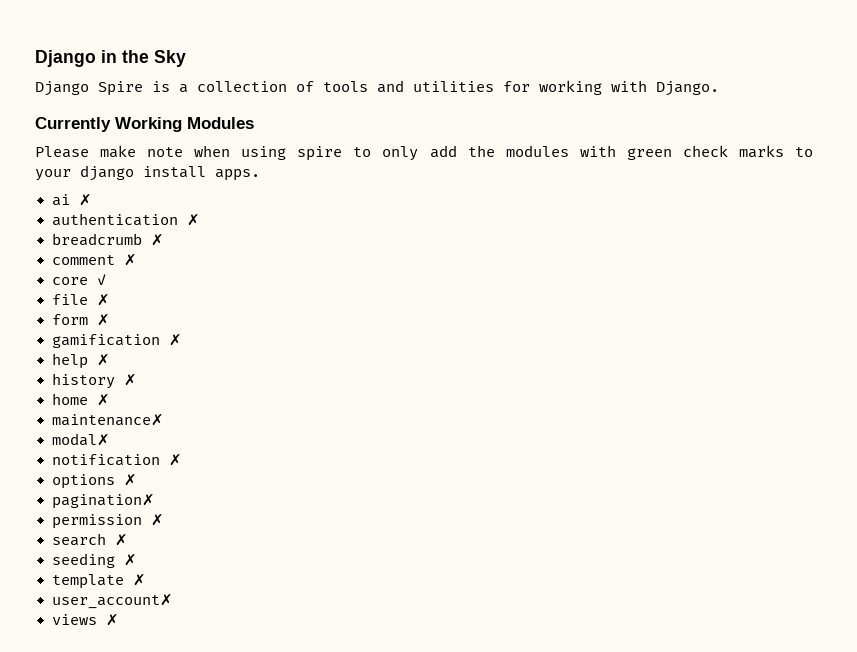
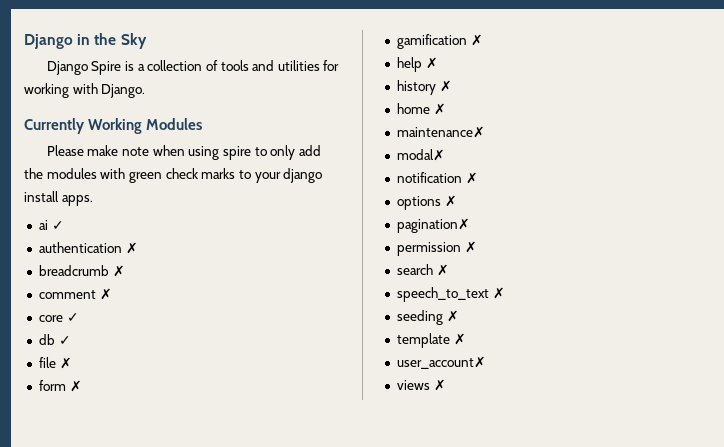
- ai ✗
+ ai ✓
+ db ✓
+ speech_to_text ✗

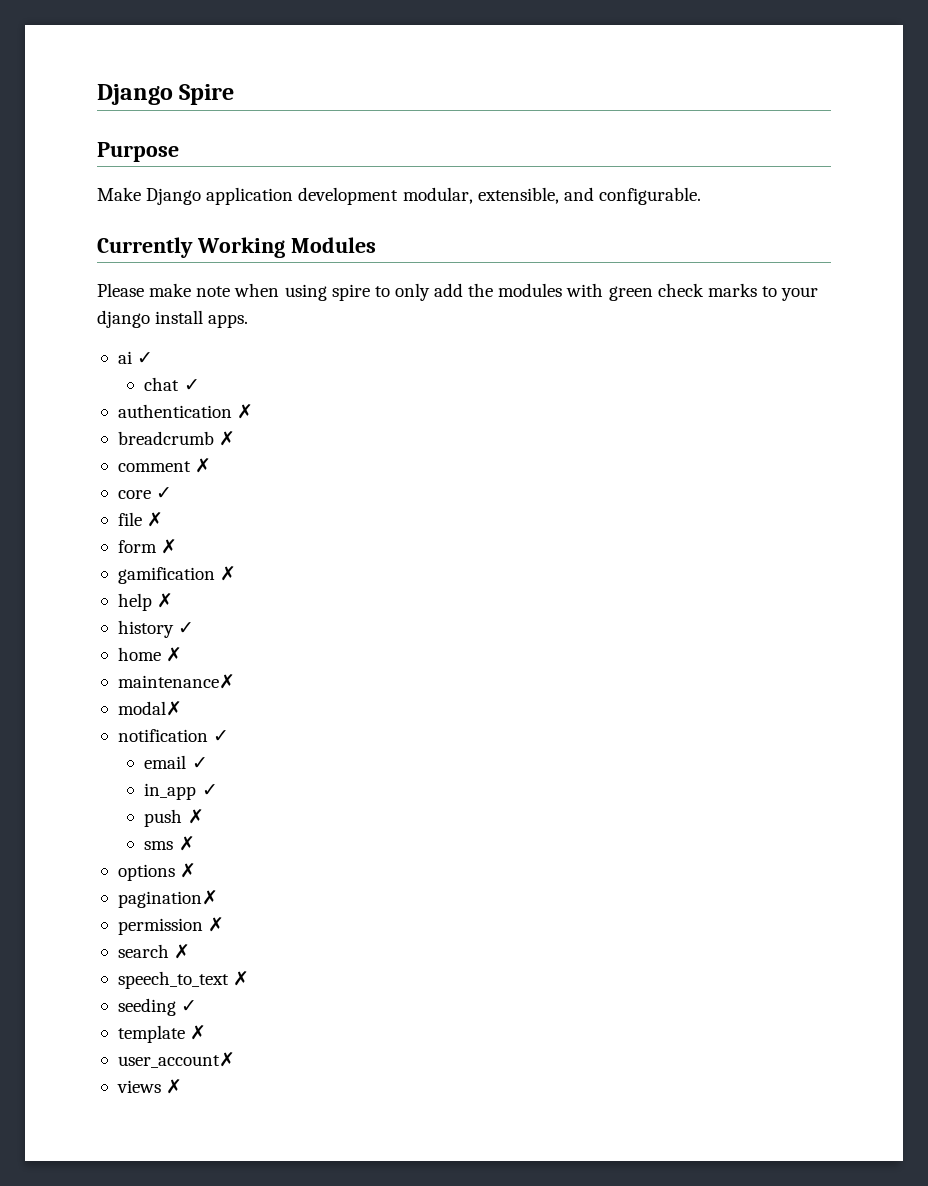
- Django in the Sky
- Django Spire is a collection of tools and utilities for working with Django.
+ Django Spire
+ Purpose
+ Make Django application development modular, extensible, and configurable.
+ chat ✓
- db ✓
- history ✗
+ history ✓
- notification ✗
+ notification ✓
+ email ✓
+ in_app ✓
+ push ✗
+ sms ✗
- seeding ✗
+ seeding ✓

